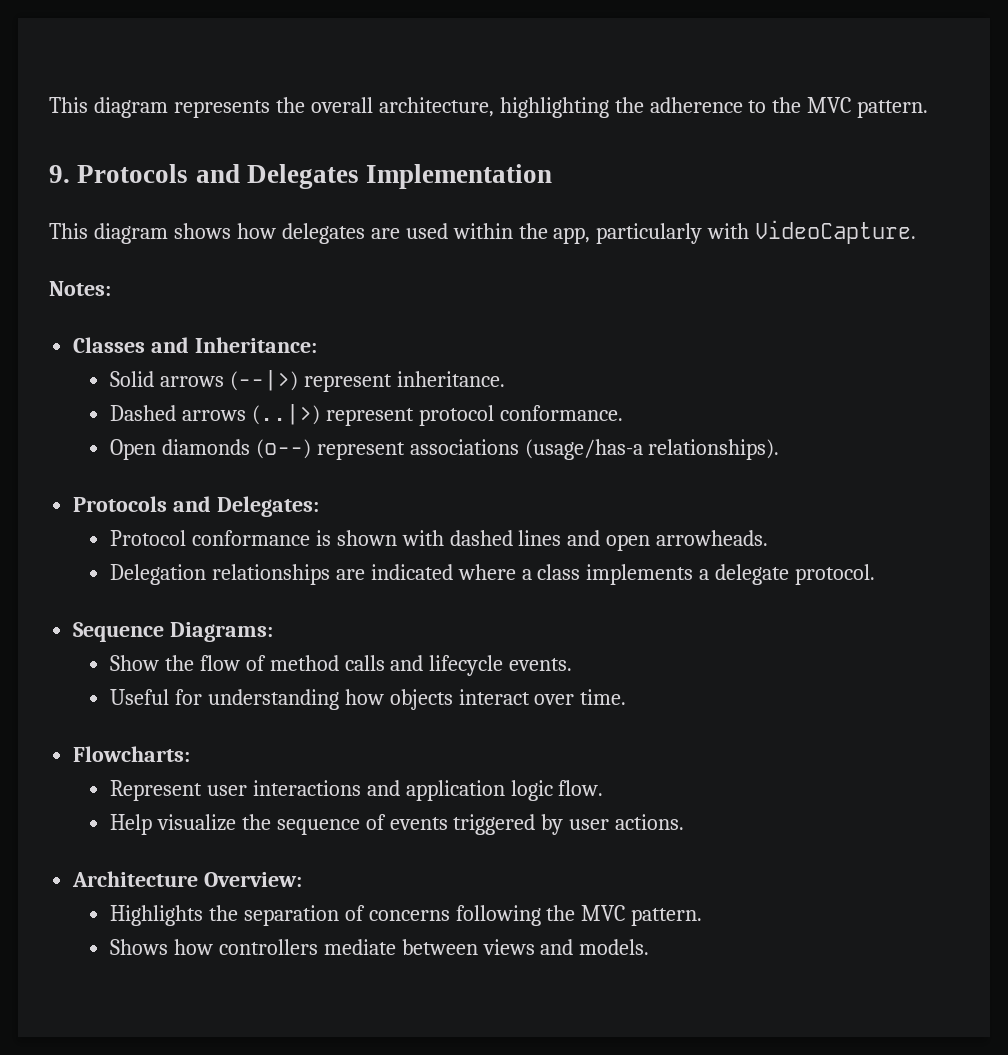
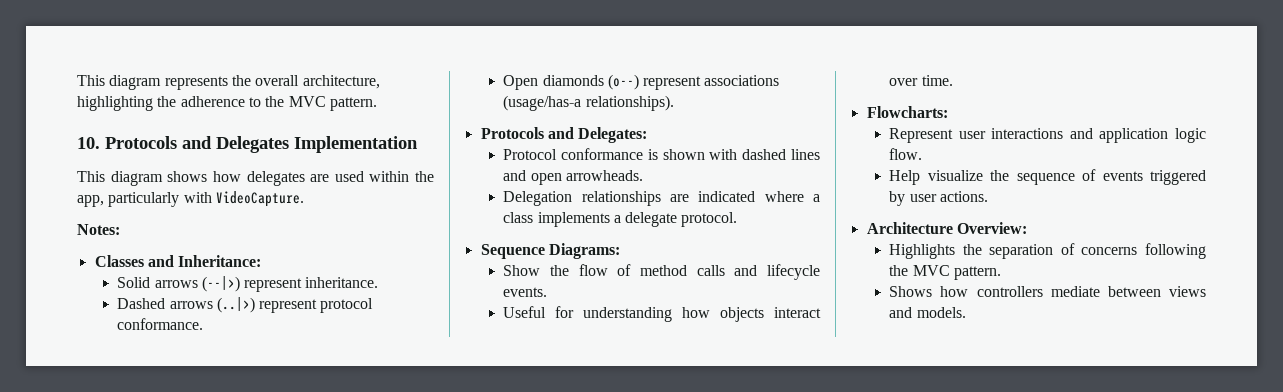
- 9. Protocols and Delegates Implementation
+ 10. Protocols and Delegates Implementation

